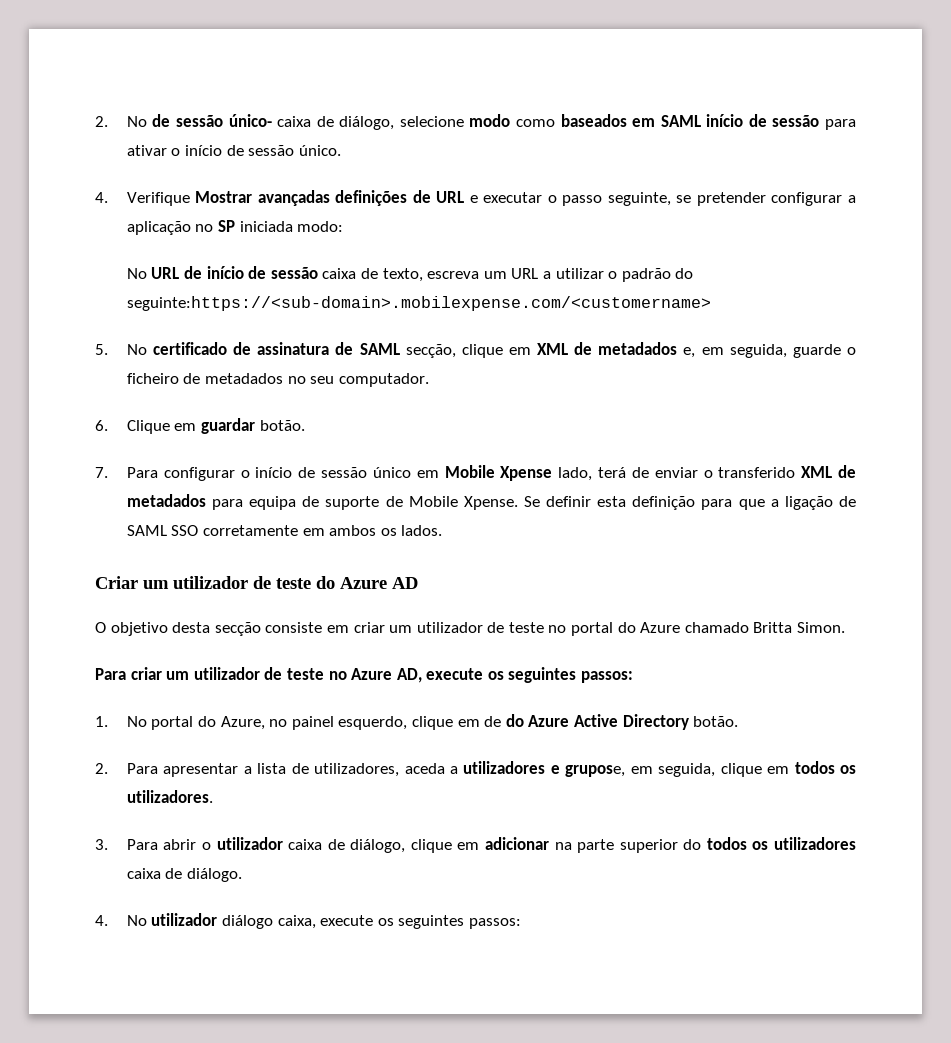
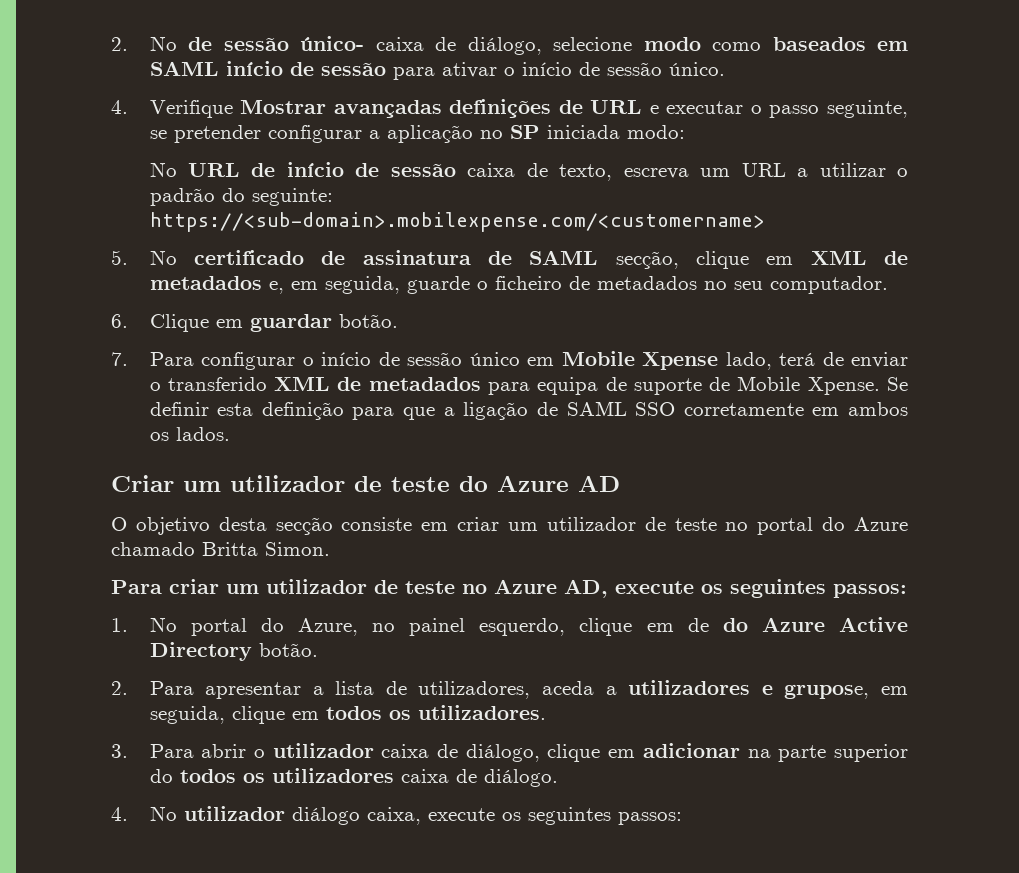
- No URL de início de sessão caixa de texto, escreva um URL a utilizar o padrão do seguinte:https://<sub-domain>.mobilexpense.com/<customername>
+ No URL de início de sessão caixa de texto, escreva um URL a utilizar o padrão do seguinte: https://<sub-domain>.mobilexpense.com/<customername>

